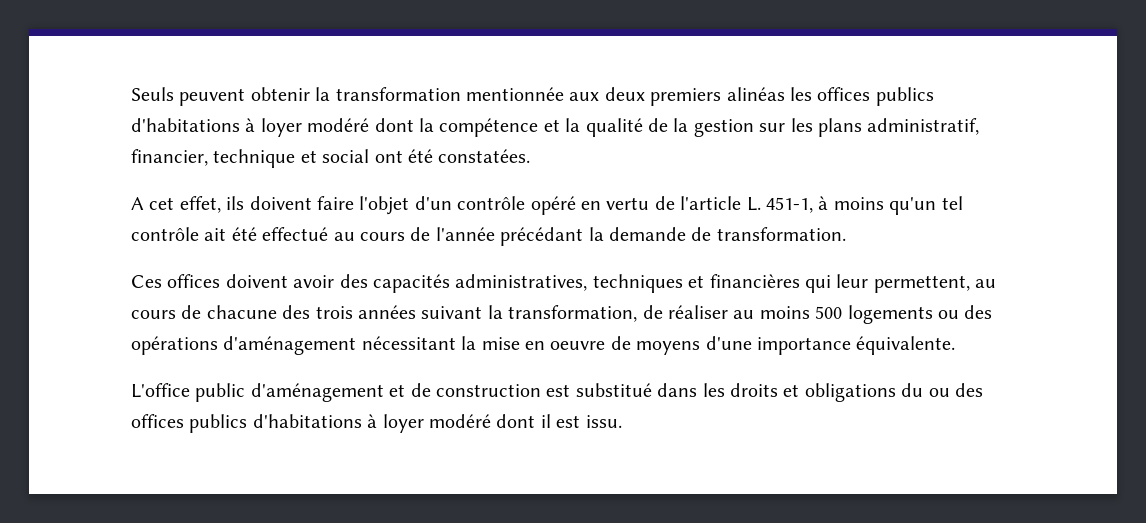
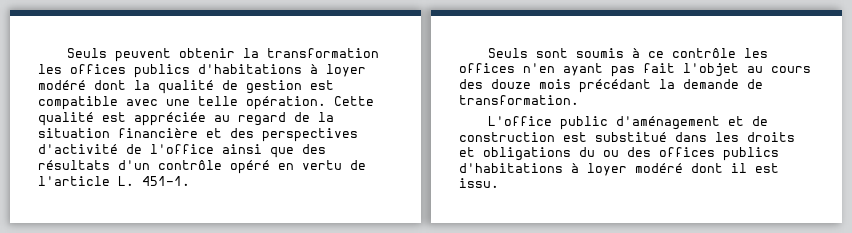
- Seuls peuvent obtenir la transformation mentionnée aux deux premiers alinéas les offices publics d'habitations à loyer modéré dont la compétence et la qualité de la gestion sur les plans administratif, financier, technique et social ont été constatées.
- A cet effet, ils doivent faire l'objet d'un contrôle opéré en vertu de l'article L. 451-1, à moins qu'un tel contrôle ait été effectué au cours de l'année précédant la demande de transformation.
+ Seuls peuvent obtenir la transformation les offices publics d'habitations à loyer modéré dont la qualité de gestion est compatible avec une telle opération. Cette qualité est appréciée au regard de la situation financière et des perspectives d'activité de l'office ainsi que des résultats d'un contrôle opéré en vertu de l'article L. 451-1.
+ Seuls sont soumis à ce contrôle les offices n'en ayant pas fait l'objet au cours des douze mois précédant la demande de transformation.
- Ces offices doivent avoir des capacités administratives, techniques et financières qui leur permettent, au cours de chacune des trois années suivant la transformation, de réaliser au moins 500 logements ou des opérations d'aménagement nécessitant la mise en oeuvre de moyens d'une importance équivalente.

